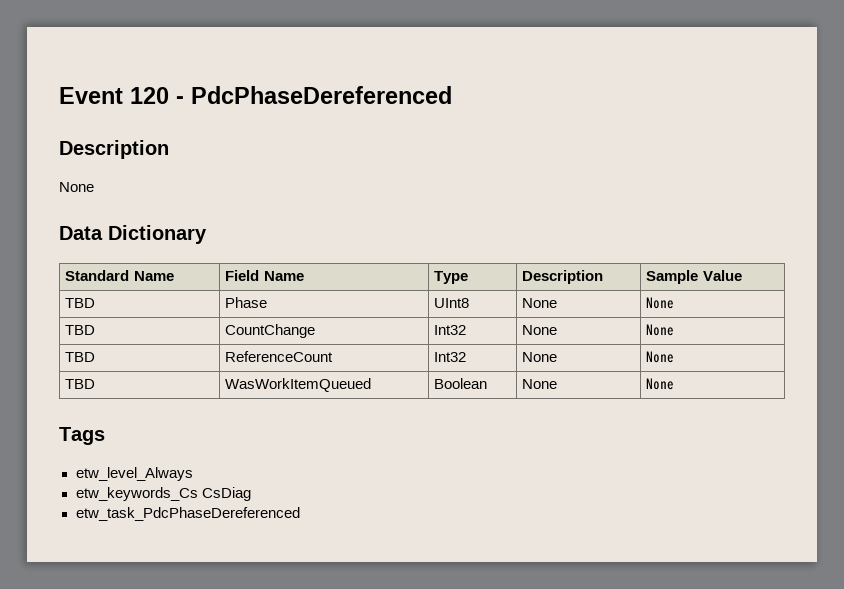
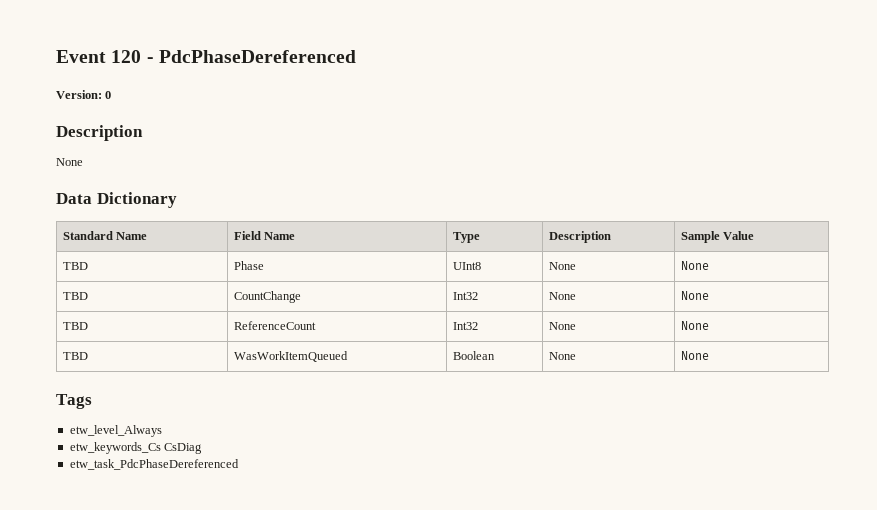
+ Version: 0

